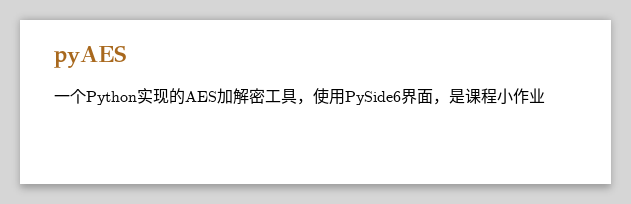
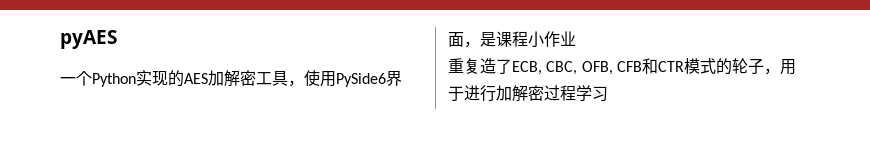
+ 重复造了ECB, CBC, OFB, CFB和CTR模式的轮子，用于进行加解密过程学习

